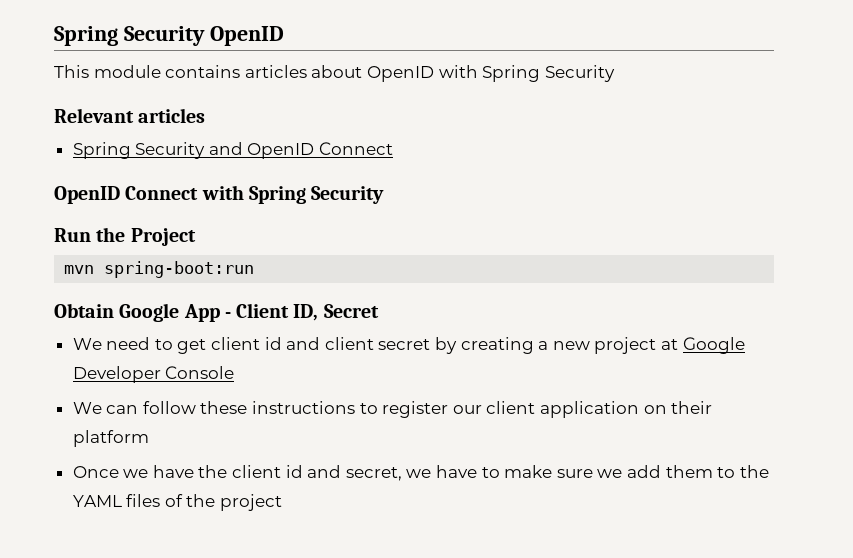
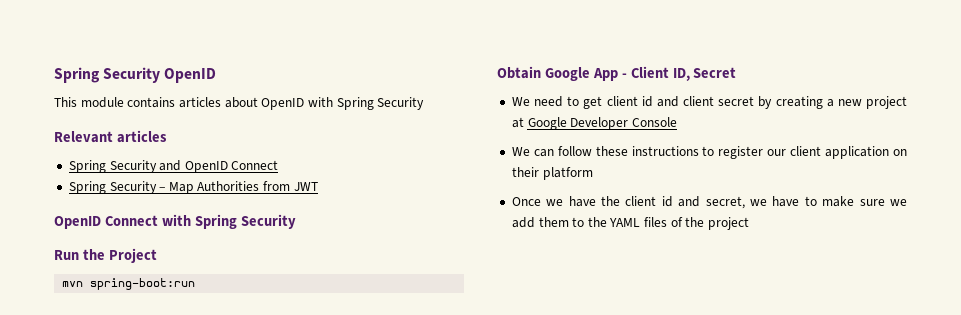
+ Spring Security – Map Authorities from JWT

